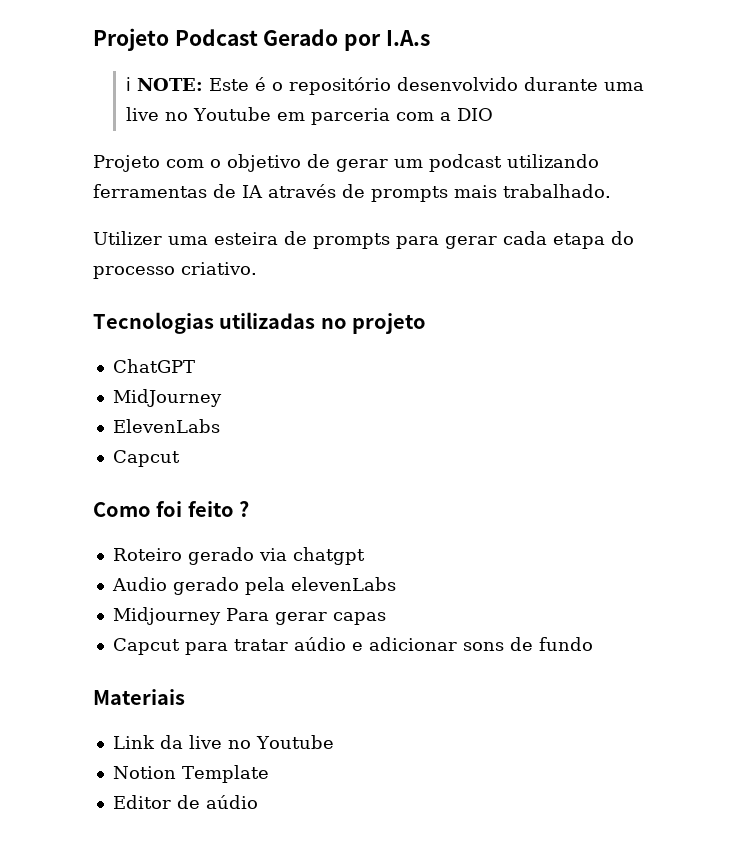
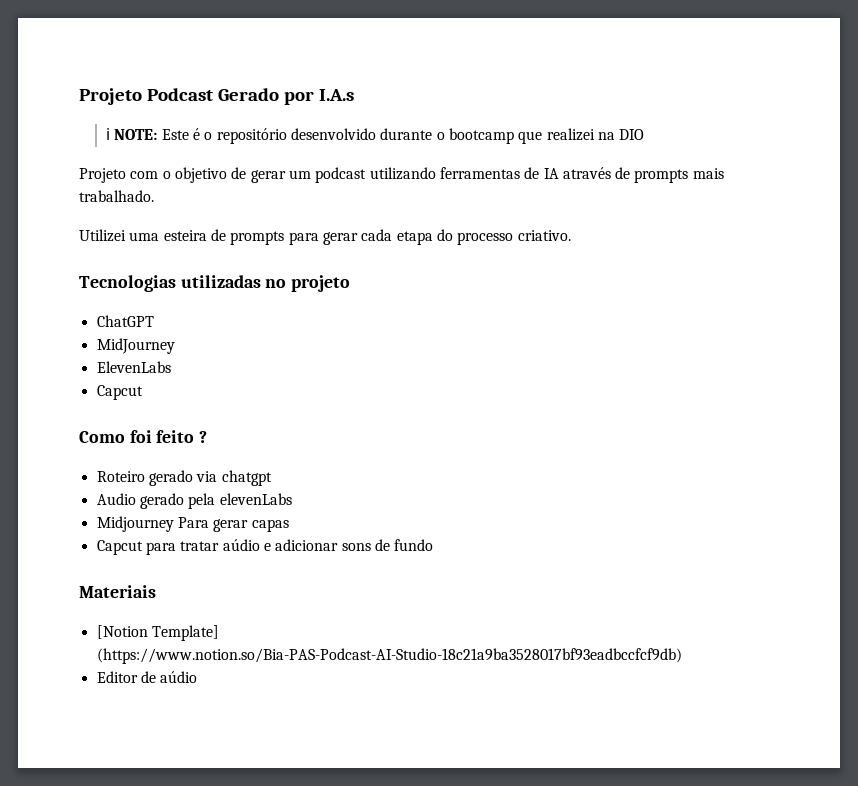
- ℹ NOTE: Este é o repositório desenvolvido durante uma live no Youtube em parceria com a DIO
+ ℹ NOTE: Este é o repositório desenvolvido durante o bootcamp que realizei na DIO
- Utilizer uma esteira de prompts para gerar cada etapa do processo criativo.
+ Utilizei uma esteira de prompts para gerar cada etapa do processo criativo.
- Link da live no Youtube
- Notion Template
+ [Notion Template] (https://www.notion.so/Bia-PAS-Podcast-AI-Studio-18c21a9ba3528017bf93eadbccfcf9db)

